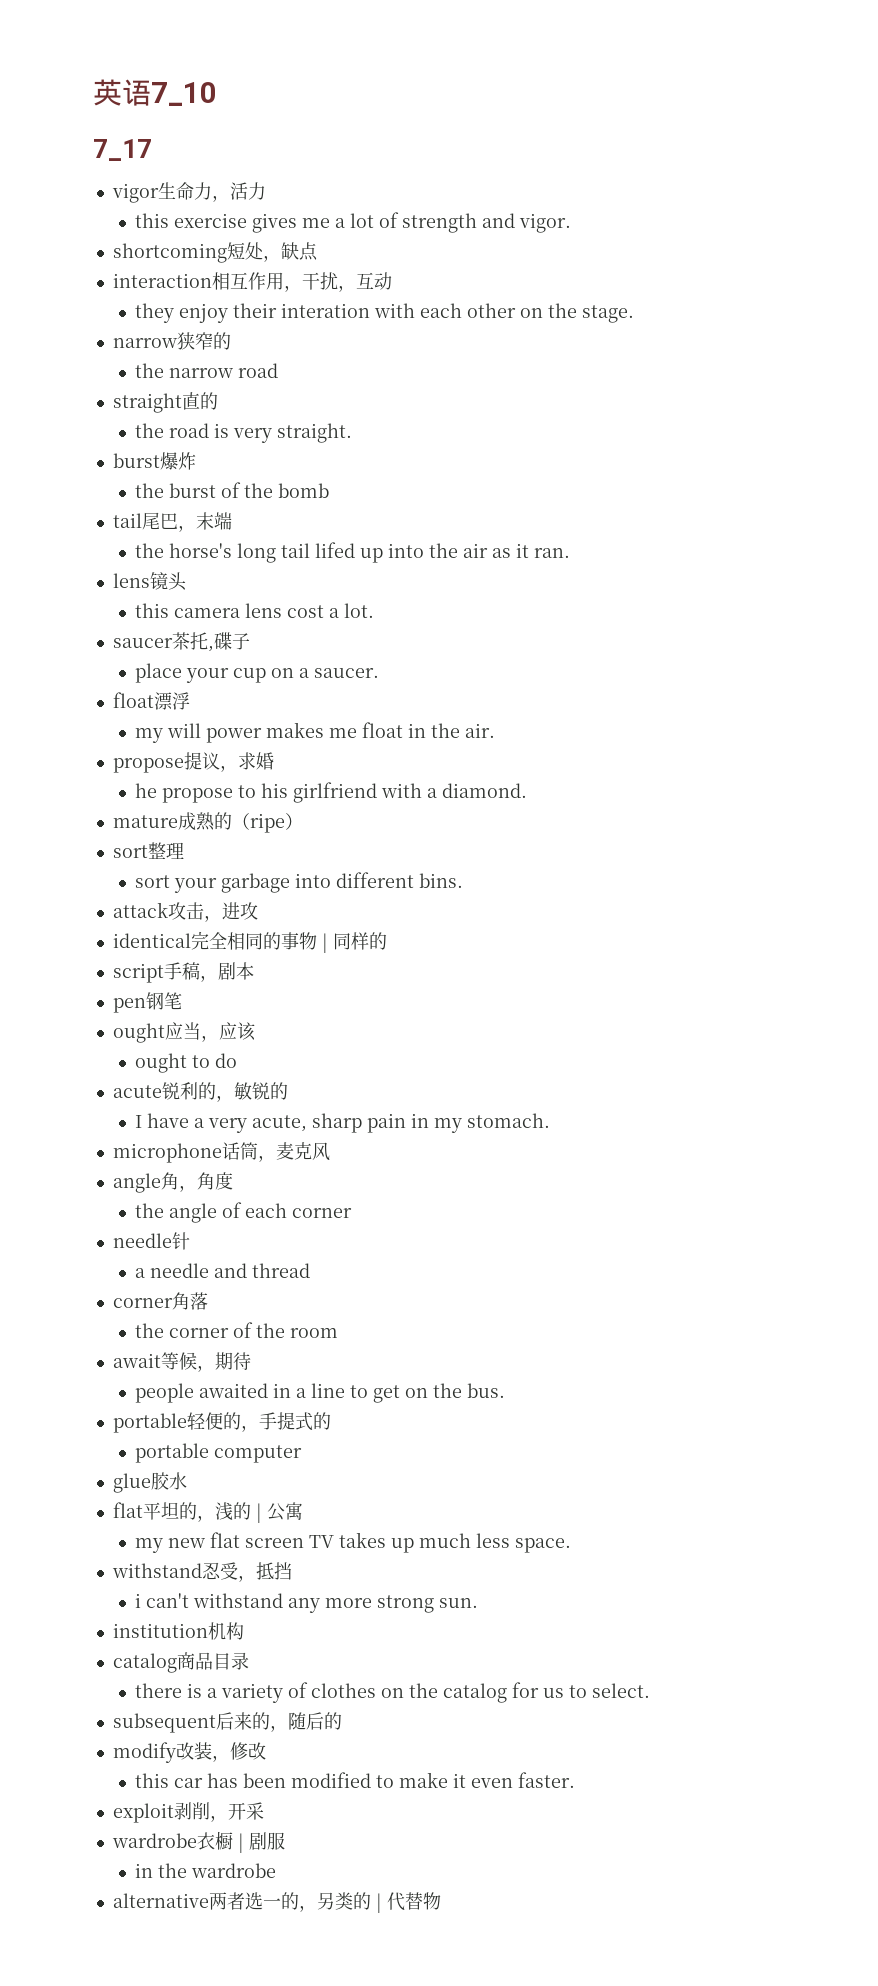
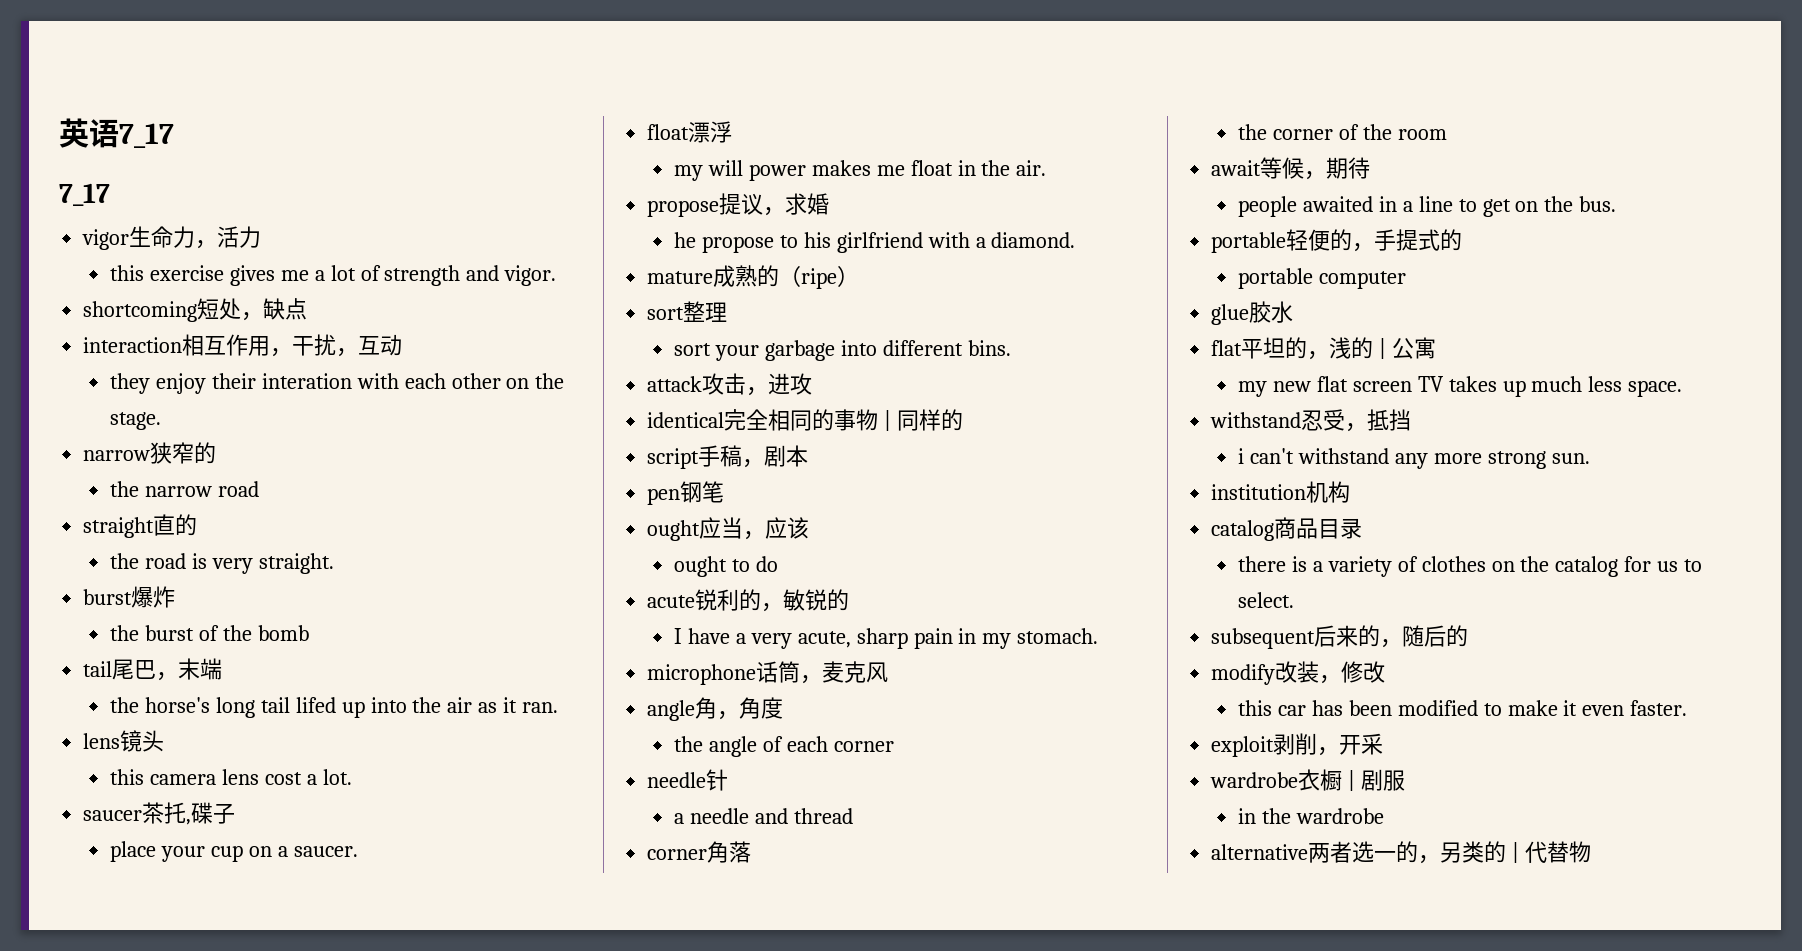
- 英语7_10
+ 英语7_17

